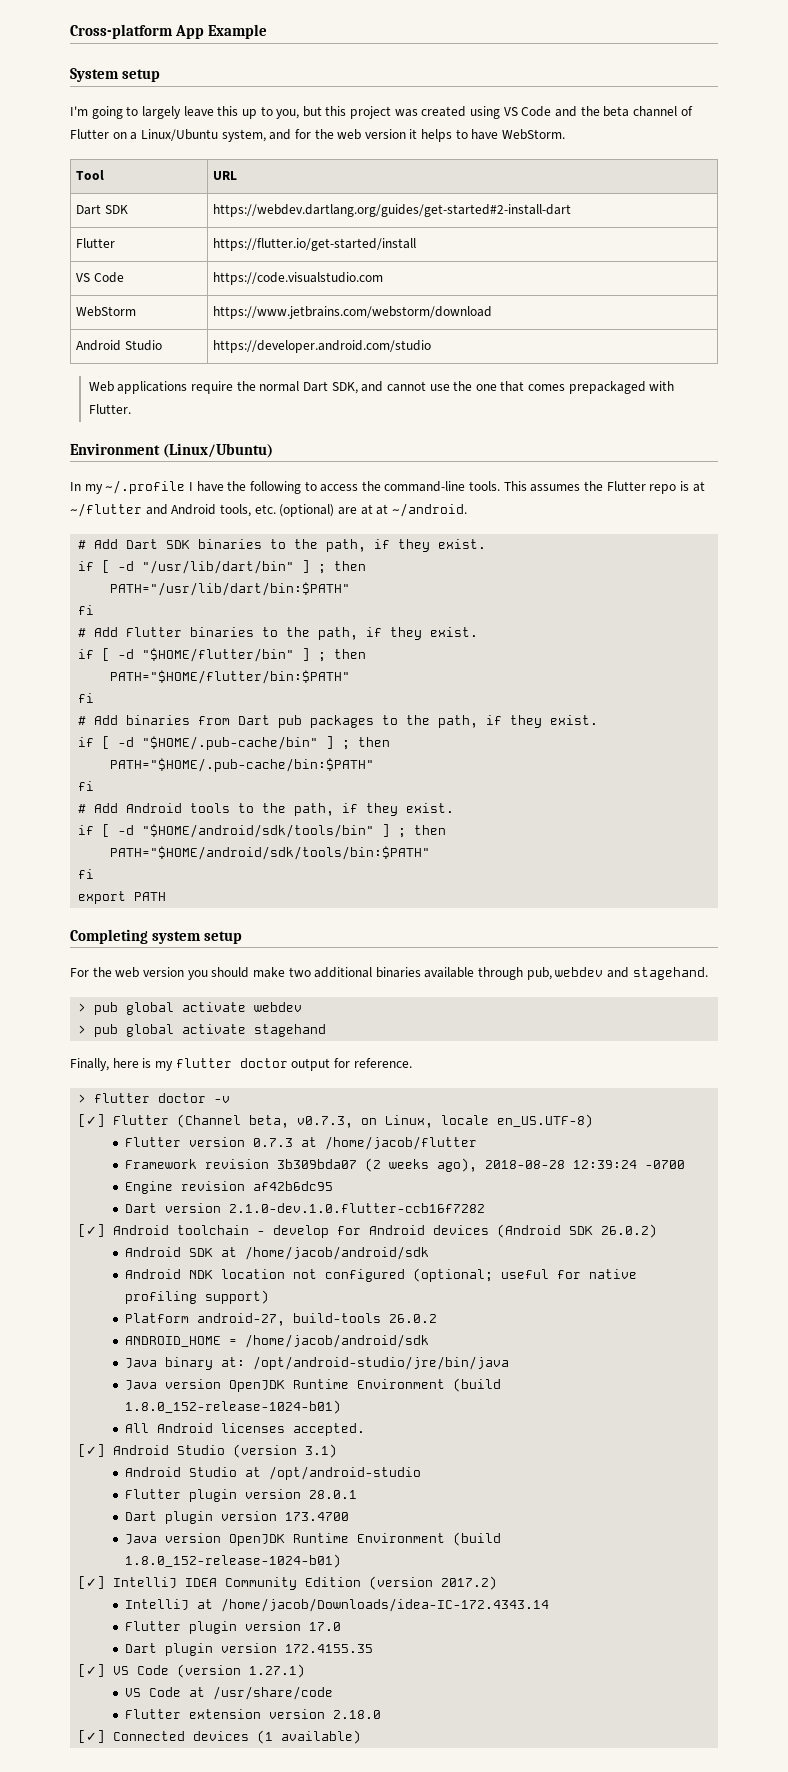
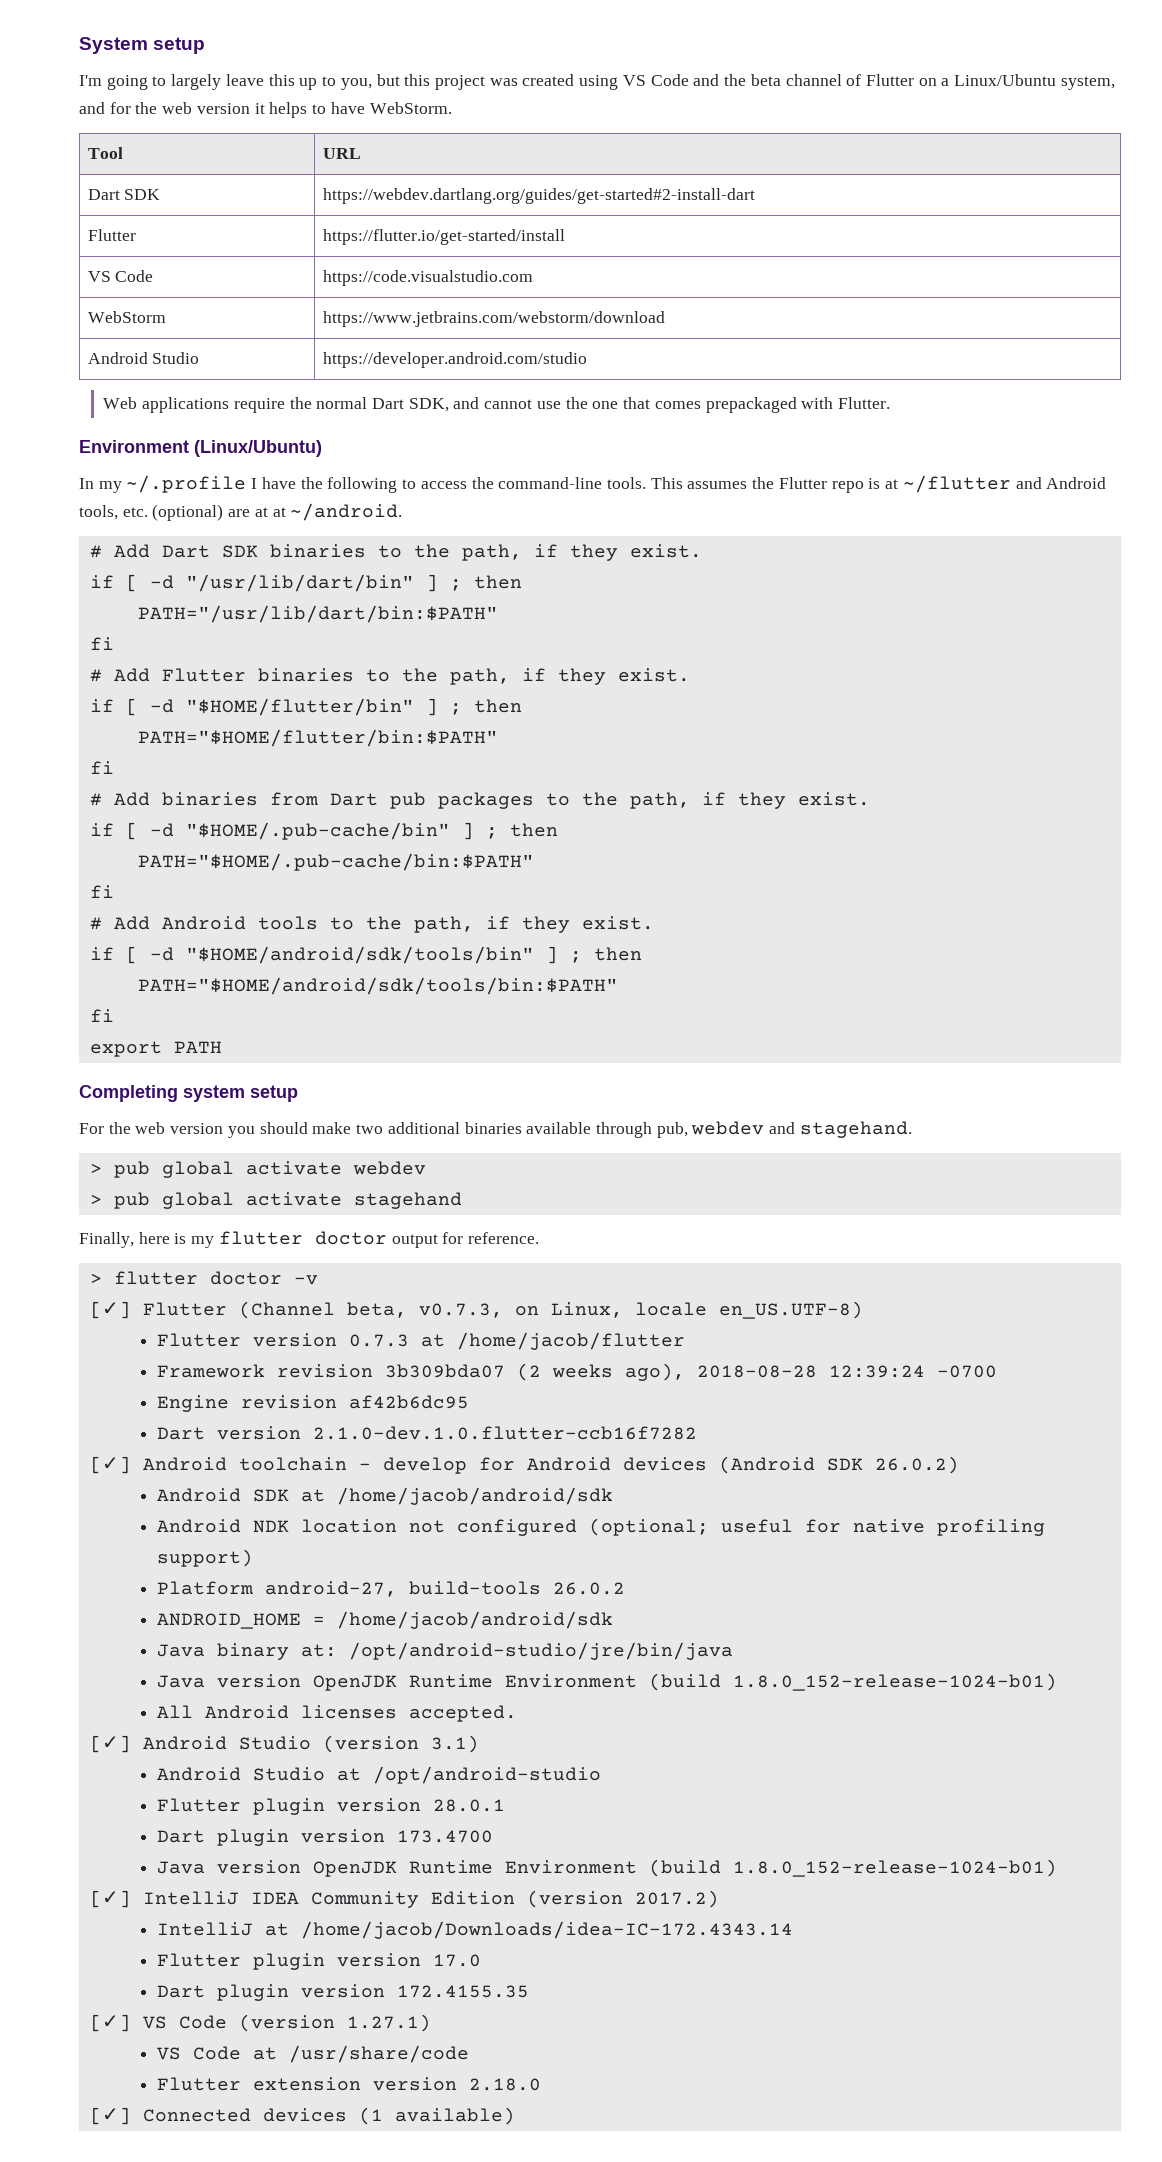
- Cross-platform App Example

